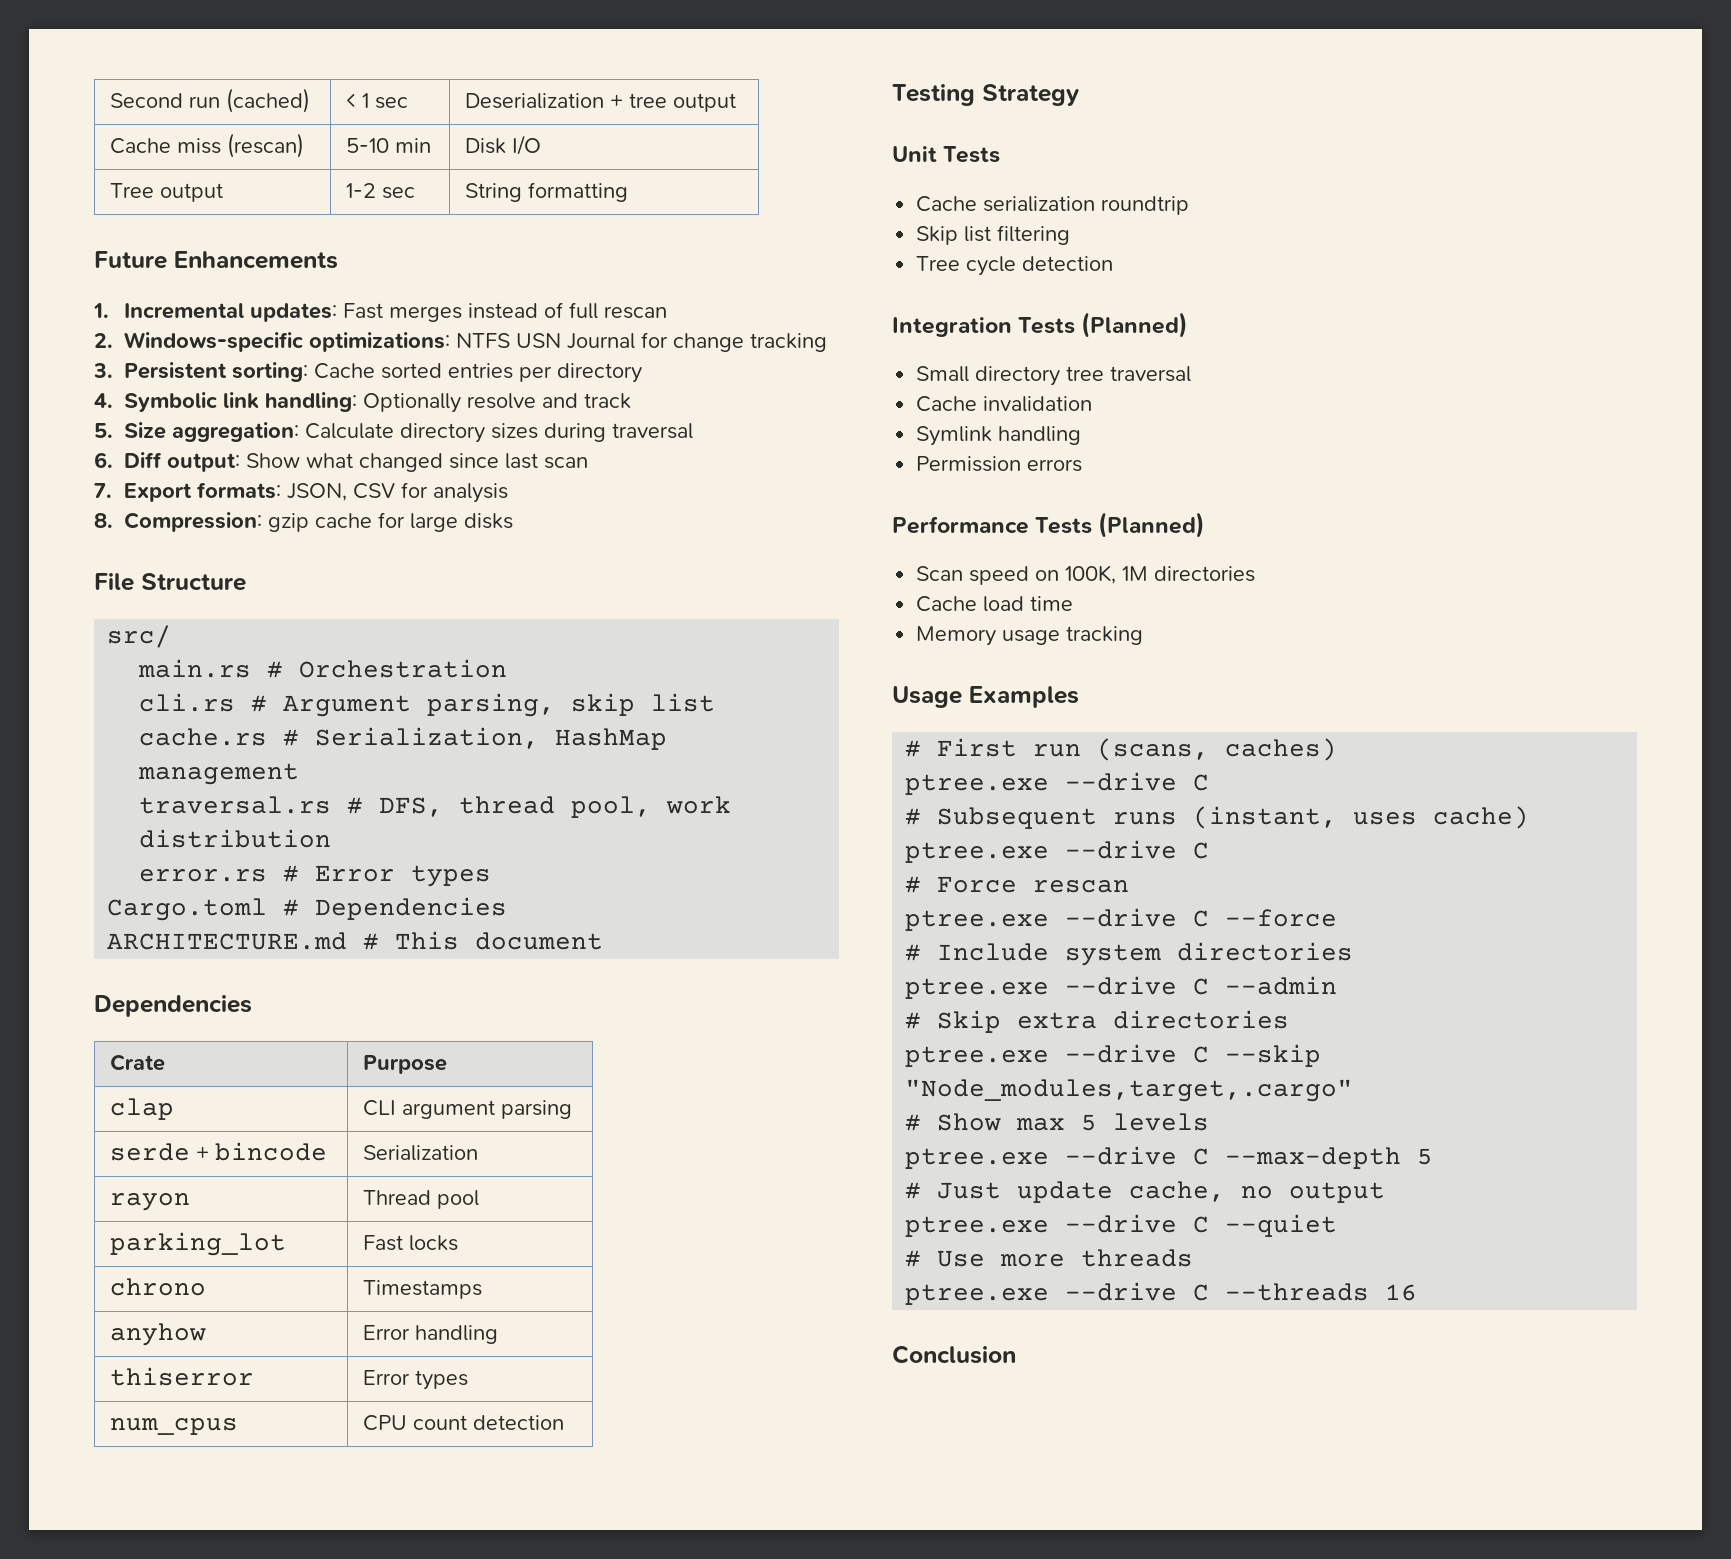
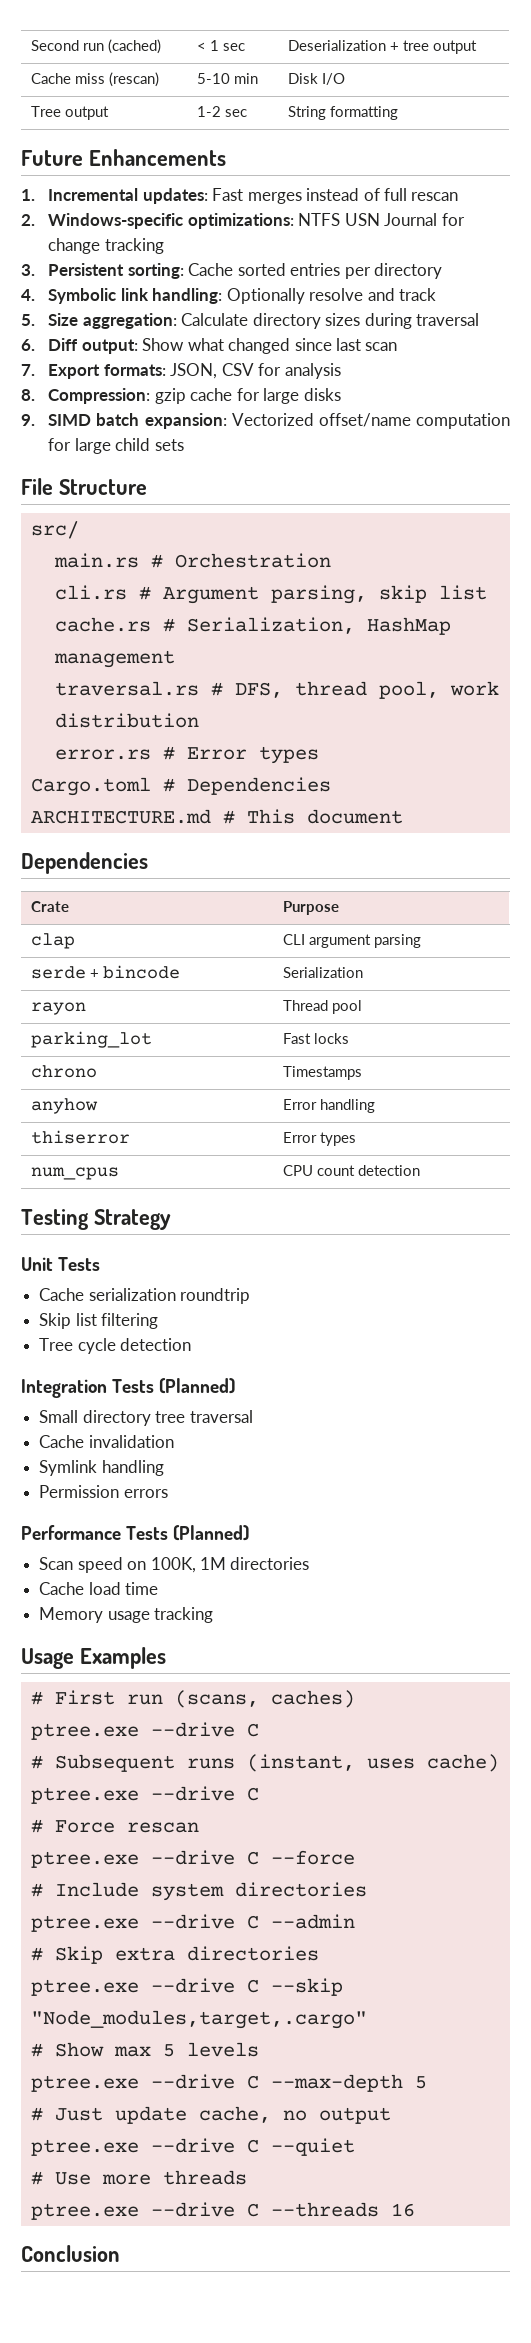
+ 9. SIMD batch expansion: Vectorized offset/name computation for large child sets

